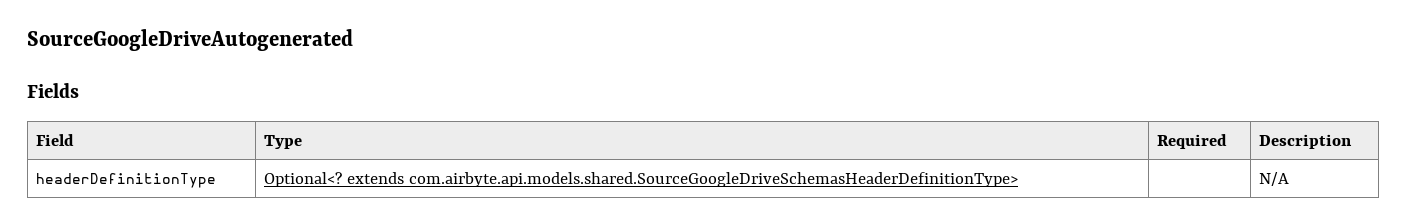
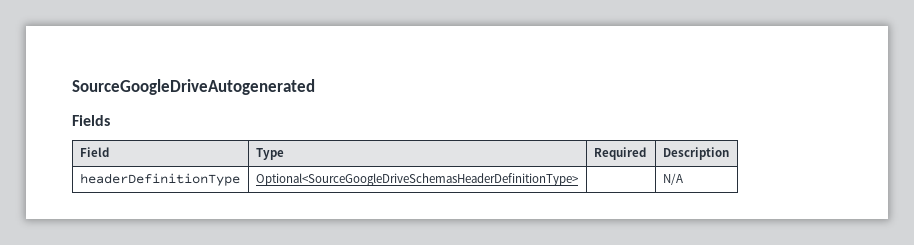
- headerDefinitionType | Optional<? extends com.airbyte.api.models.shared.SourceGoogleDriveSchemasHeaderDefinitionType> | | N/A
+ headerDefinitionType | Optional<SourceGoogleDriveSchemasHeaderDefinitionType> | | N/A

